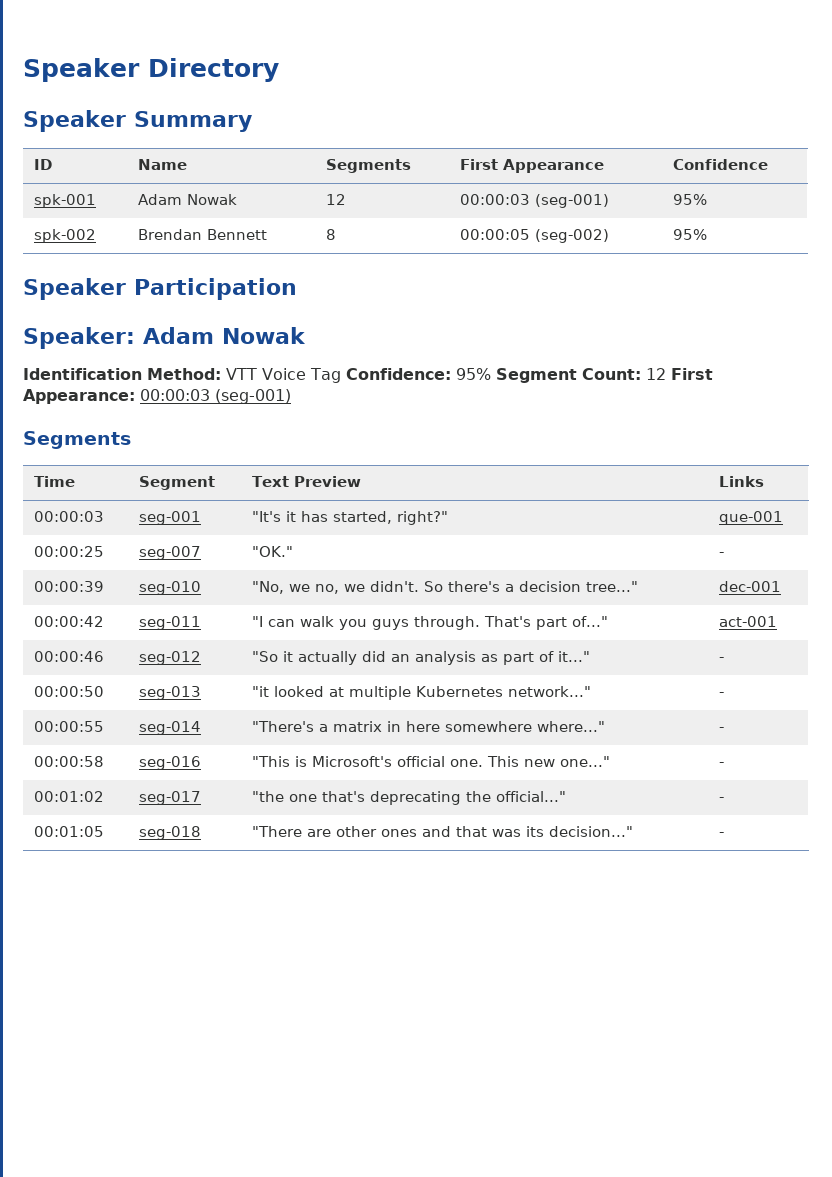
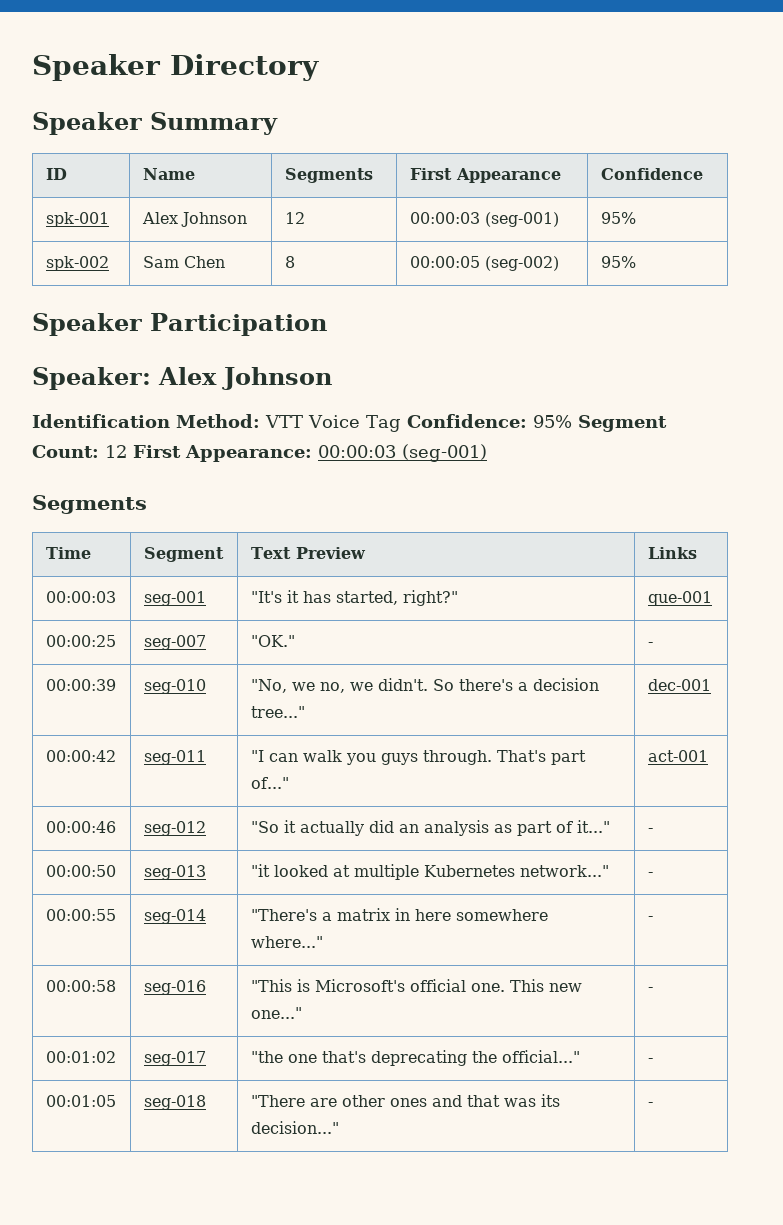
- spk-001 | Adam Nowak | 12 | 00:00:03 (seg-001) | 95%
+ spk-001 | Alex Johnson | 12 | 00:00:03 (seg-001) | 95%
- spk-002 | Brendan Bennett | 8 | 00:00:05 (seg-002) | 95%
+ spk-002 | Sam Chen | 8 | 00:00:05 (seg-002) | 95%
- Speaker: Adam Nowak
+ Speaker: Alex Johnson

